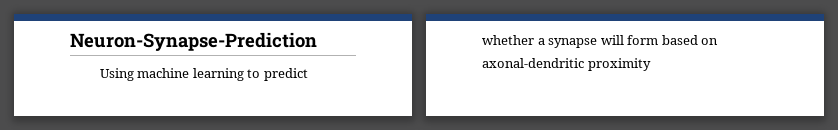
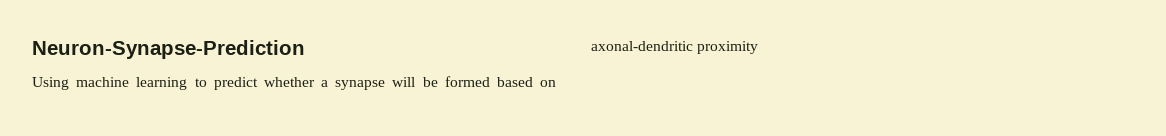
- Using machine learning to predict whether a synapse will form based on axonal-dendritic proximity
+ Using machine learning to predict whether a synapse will be formed based on axonal-dendritic proximity

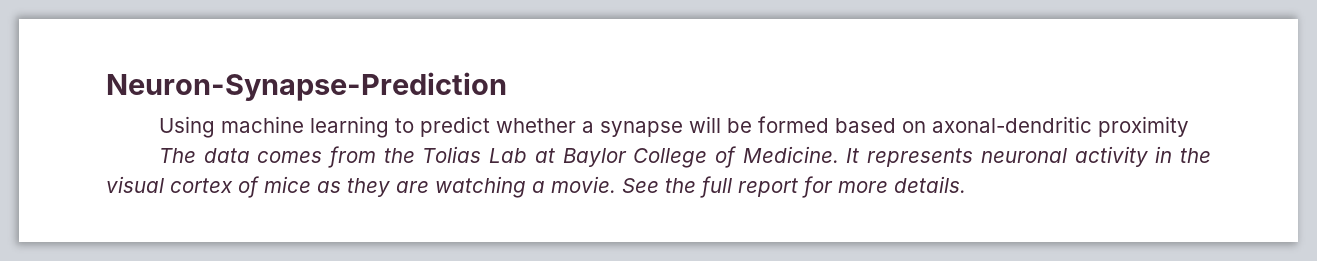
+ The data comes from the Tolias Lab at Baylor College of Medicine. It represents neuronal activity in the visual cortex of mice as they are watching a movie. See the full report for more details.

